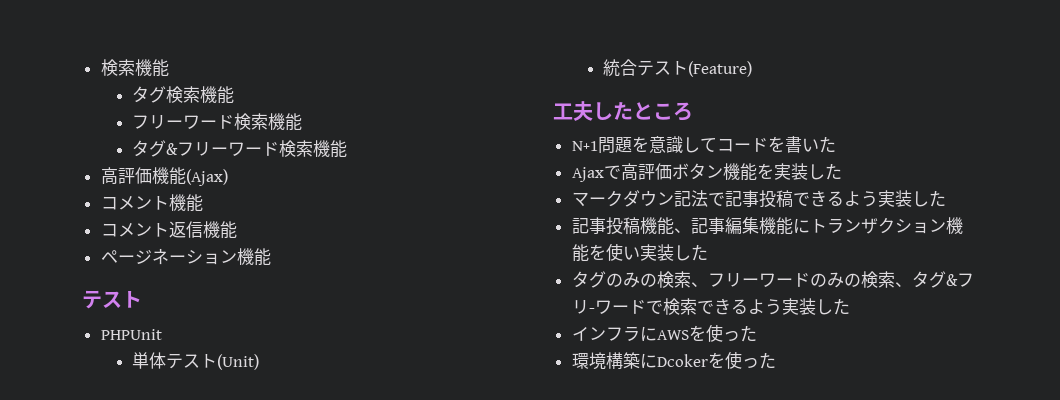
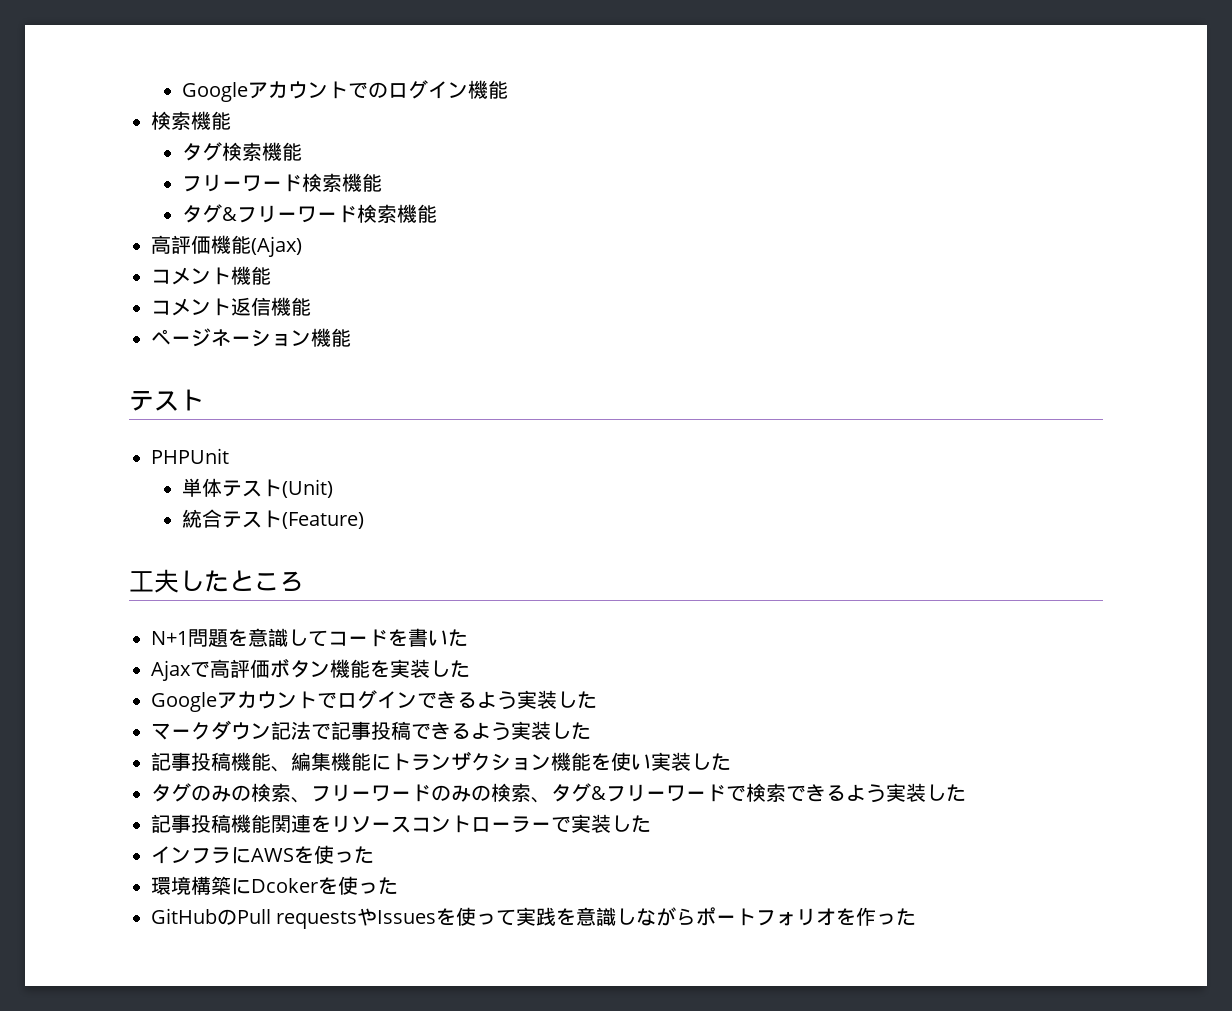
+ Googleアカウントでのログイン機能
+ Googleアカウントでログインできるよう実装した
- 記事投稿機能、記事編集機能にトランザクション機能を使い実装した
+ 記事投稿機能、編集機能にトランザクション機能を使い実装した
- タグのみの検索、フリーワードのみの検索、タグ&フリ-ワードで検索できるよう実装した
+ タグのみの検索、フリーワードのみの検索、タグ&フリーワードで検索できるよう実装した
+ 記事投稿機能関連をリソースコントローラーで実装した
+ GitHubのPull requestsやIssuesを使って実践を意識しながらポートフォリオを作った

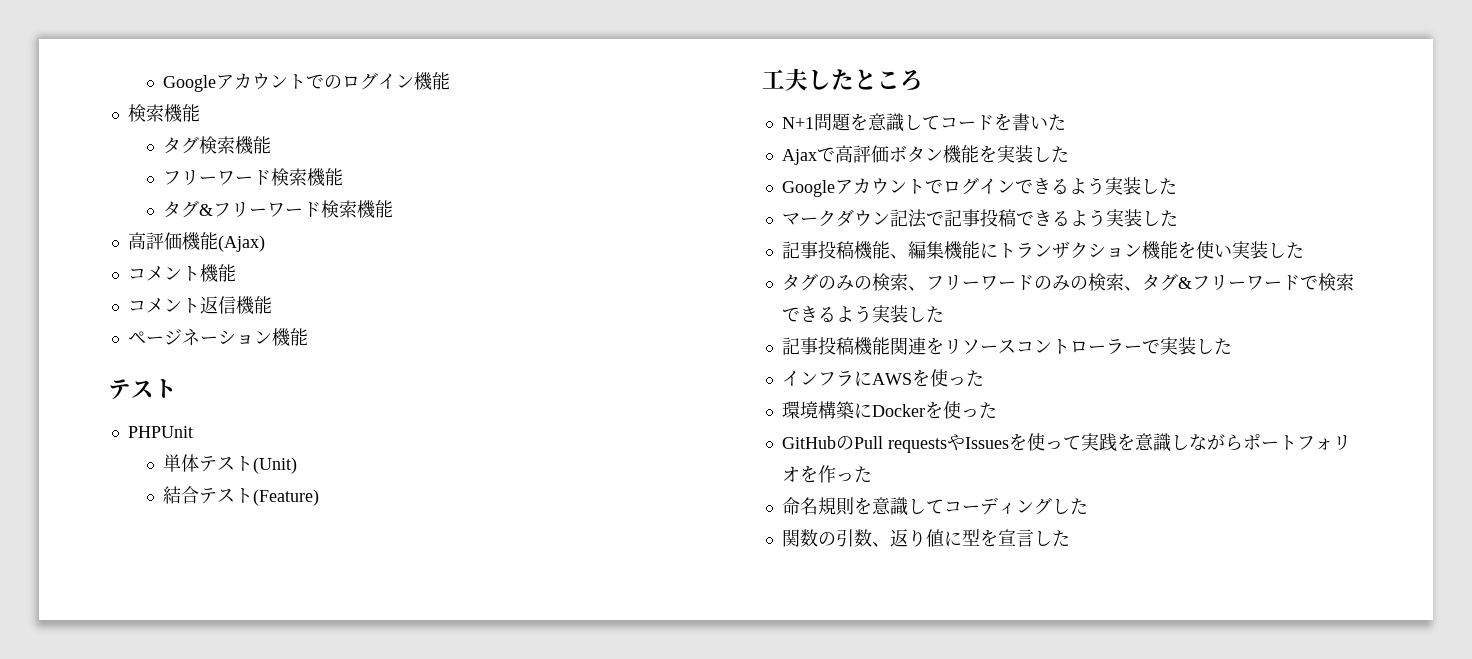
- 統合テスト(Feature)
+ 結合テスト(Feature)
- 環境構築にDcokerを使った
+ 環境構築にDockerを使った
+ 命名規則を意識してコーディングした
+ 関数の引数、返り値に型を宣言した

